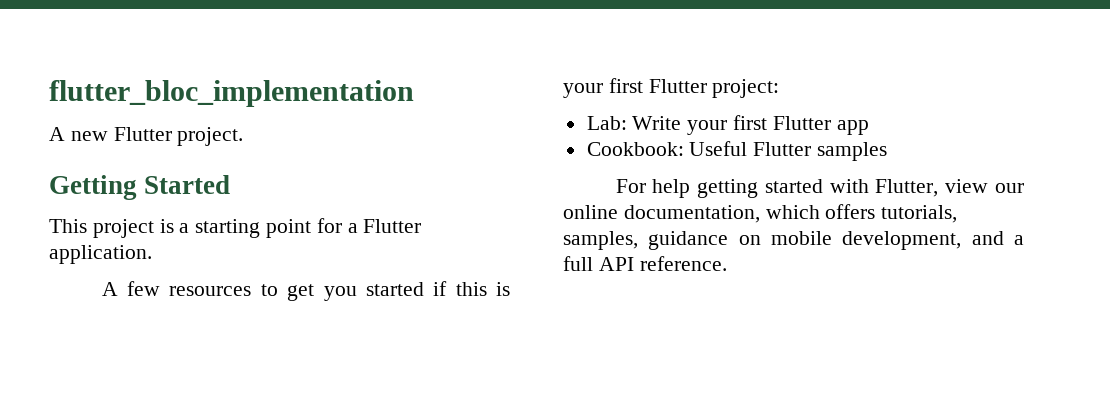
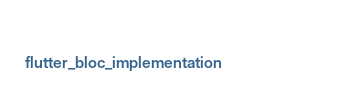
- A new Flutter project.
- Getting Started
- This project is a starting point for a Flutter application.
- A few resources to get you started if this is your first Flutter project:
- Lab: Write your first Flutter app
- Cookbook: Useful Flutter samples
- For help getting started with Flutter, view our online documentation, which offers tutorials, samples, guidance on mobile development, and a full API reference.

